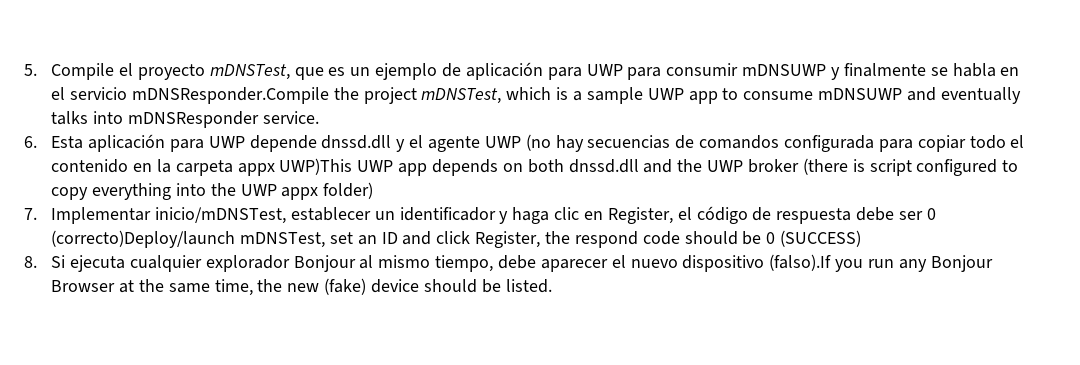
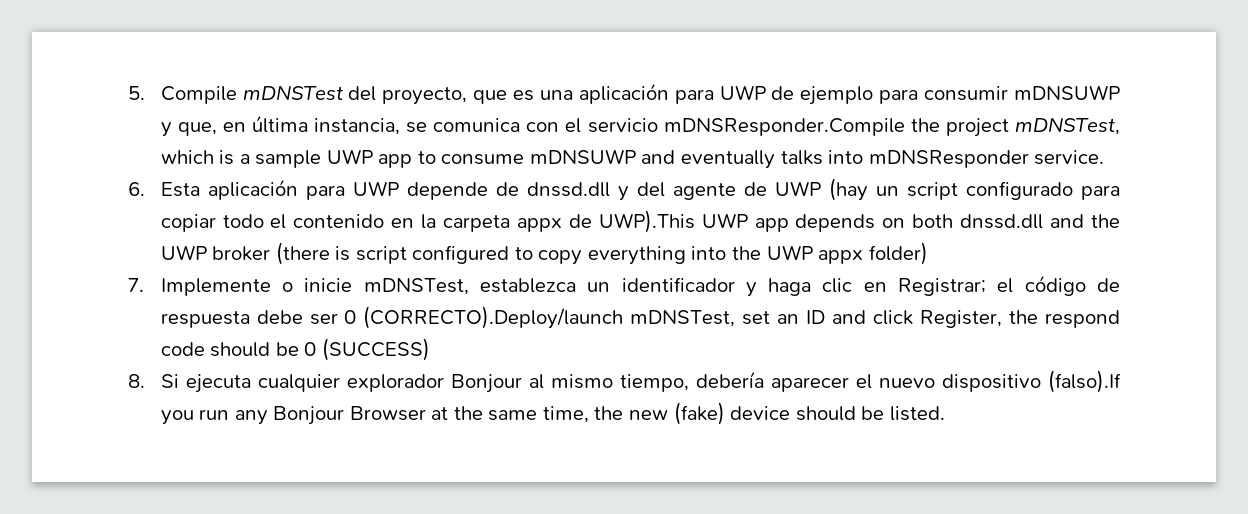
- 5. Compile el proyecto mDNSTest, que es un ejemplo de aplicación para UWP para consumir mDNSUWP y finalmente se habla en el servicio mDNSResponder.Compile the project mDNSTest, which is a sample UWP app to consume mDNSUWP and eventually talks into mDNSResponder service.
+ 5. Compile mDNSTest del proyecto, que es una aplicación para UWP de ejemplo para consumir mDNSUWP y que, en última instancia, se comunica con el servicio mDNSResponder.Compile the project mDNSTest, which is a sample UWP app to consume mDNSUWP and eventually talks into mDNSResponder service.
- 6. Esta aplicación para UWP depende dnssd.dll y el agente UWP (no hay secuencias de comandos configurada para copiar todo el contenido en la carpeta appx UWP)This UWP app depends on both dnssd.dll and the UWP broker (there is script configured to copy everything into the UWP appx folder)
+ 6. Esta aplicación para UWP depende de dnssd.dll y del agente de UWP (hay un script configurado para copiar todo el contenido en la carpeta appx de UWP).This UWP app depends on both dnssd.dll and the UWP broker (there is script configured to copy everything into the UWP appx folder)
- 7. Implementar inicio/mDNSTest, establecer un identificador y haga clic en Register, el código de respuesta debe ser 0 (correcto)Deploy/launch mDNSTest, set an ID and click Register, the respond code should be 0 (SUCCESS)
+ 7. Implemente o inicie mDNSTest, establezca un identificador y haga clic en Registrar; el código de respuesta debe ser 0 (CORRECTO).Deploy/launch mDNSTest, set an ID and click Register, the respond code should be 0 (SUCCESS)
- 8. Si ejecuta cualquier explorador Bonjour al mismo tiempo, debe aparecer el nuevo dispositivo (falso).If you run any Bonjour Browser at the same time, the new (fake) device should be listed.
+ 8. Si ejecuta cualquier explorador Bonjour al mismo tiempo, debería aparecer el nuevo dispositivo (falso).If you run any Bonjour Browser at the same time, the new (fake) device should be listed.

